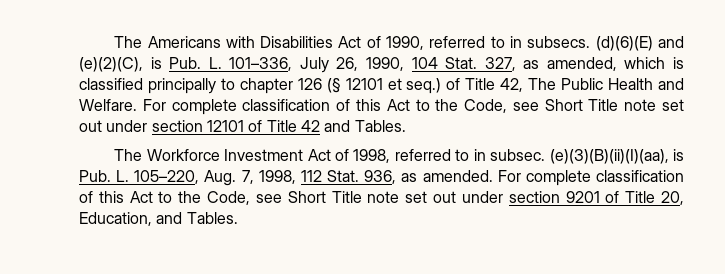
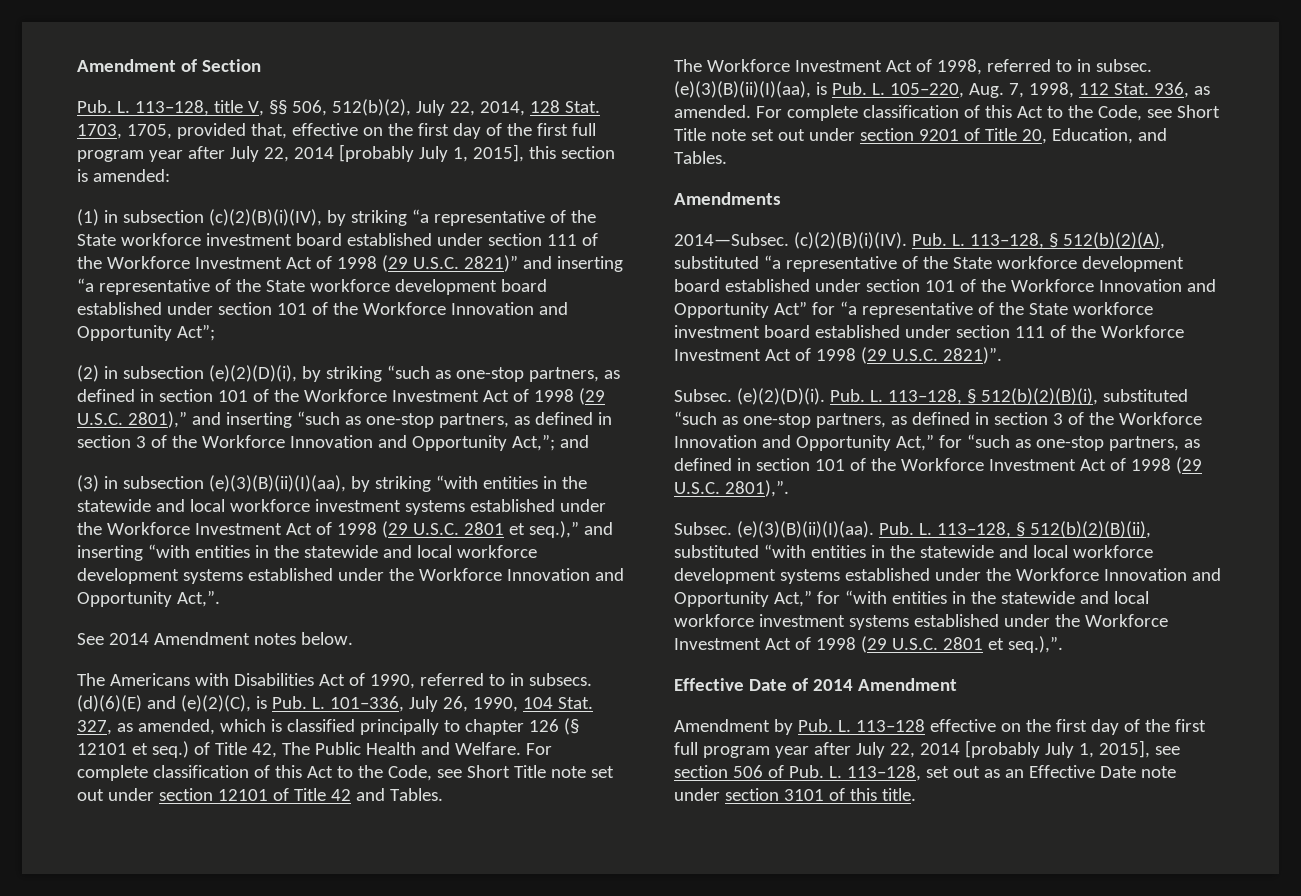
+ Amendment of Section
+ Pub. L. 113–128, title V, §§ 506, 512(b)(2), July 22, 2014, 128 Stat. 1703, 1705, provided that, effective on the first day of the first full program year after July 22, 2014 [probably July 1, 2015], this section is amended:
+ (1) in subsection (c)(2)(B)(i)(IV), by striking “a representative of the State workforce investment board established under section 111 of the Workforce Investment Act of 1998 (29 U.S.C. 2821)” and inserting “a representative of the State workforce development board established under section 101 of the Workforce Innovation and Opportunity Act”;
+ (2) in subsection (e)(2)(D)(i), by striking “such as one-stop partners, as defined in section 101 of the Workforce Investment Act of 1998 (29 U.S.C. 2801),” and inserting “such as one-stop partners, as defined in section 3 of the Workforce Innovation and Opportunity Act,”; and
+ (3) in subsection (e)(3)(B)(ii)(I)(aa), by striking “with entities in the statewide and local workforce investment systems established under the Workforce Investment Act of 1998 (29 U.S.C. 2801 et seq.),” and inserting “with entities in the statewide and local workforce development systems established under the Workforce Innovation and Opportunity Act,”.
+ See 2014 Amendment notes below.
+ Amendments
+ 2014—Subsec. (c)(2)(B)(i)(IV). Pub. L. 113–128, § 512(b)(2)(A), substituted “a representative of the State workforce development board established under section 101 of the Workforce Innovation and Opportunity Act” for “a representative of the State workforce investment board established under section 111 of the Workforce Investment Act of 1998 (29 U.S.C. 2821)”.
+ Subsec. (e)(2)(D)(i). Pub. L. 113–128, § 512(b)(2)(B)(i), substituted “such as one-stop partners, as defined in section 3 of the Workforce Innovation and Opportunity Act,” for “such as one-stop partners, as defined in section 101 of the Workforce Investment Act of 1998 (29 U.S.C. 2801),”.
+ Subsec. (e)(3)(B)(ii)(I)(aa). Pub. L. 113–128, § 512(b)(2)(B)(ii), substituted “with entities in the statewide and local workforce development systems established under the Workforce Innovation and Opportunity Act,” for “with entities in the statewide and local workforce investment systems established under the Workforce Investment Act of 1998 (29 U.S.C. 2801 et seq.),”.
+ Effective Date of 2014 Amendment
+ Amendment by Pub. L. 113–128 effective on the first day of the first full program year after July 22, 2014 [probably July 1, 2015], see section 506 of Pub. L. 113–128, set out as an Effective Date note under section 3101 of this title.

